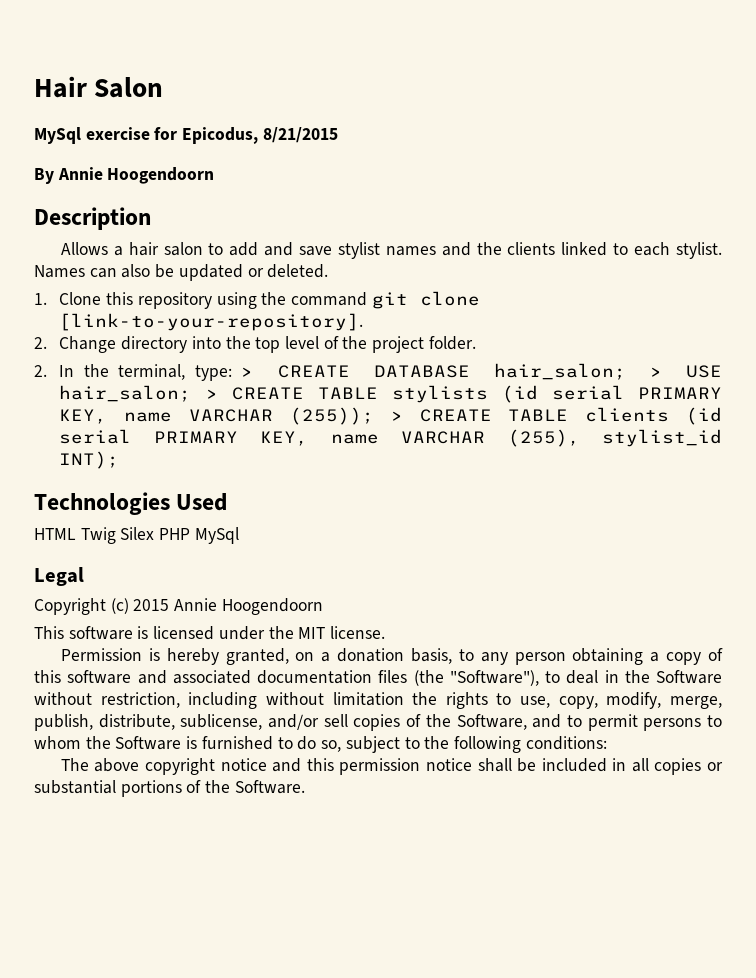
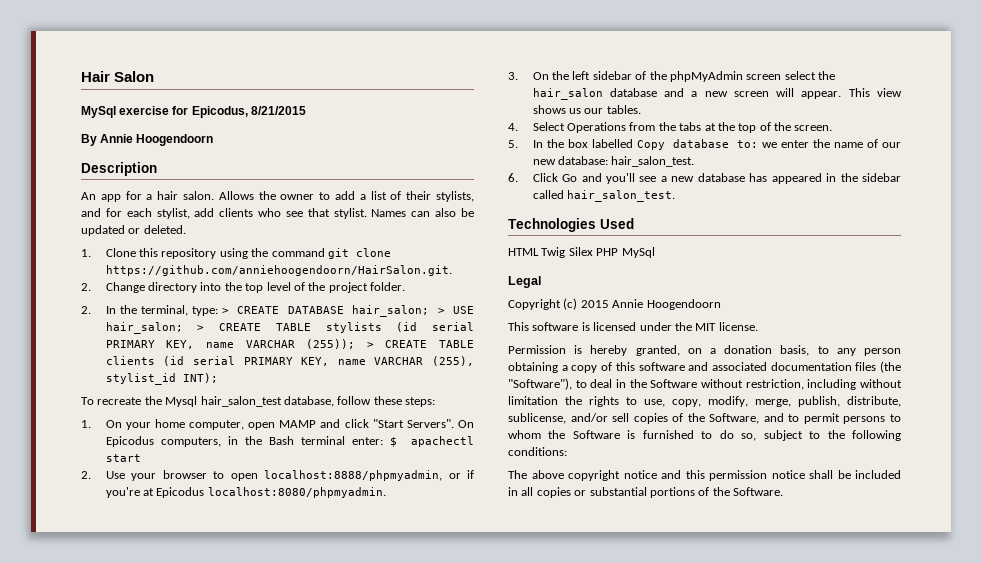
- Allows a hair salon to add and save stylist names and the clients linked to each stylist.
+ An app for a hair salon. Allows the owner to add a list of their stylists, and for each stylist, add clients who see that stylist.
- 1. Clone this repository using the command git clone [link-to-your-repository].
+ 1. Clone this repository using the command git clone https://github.com/anniehoogendoorn/HairSalon.git.
+ To recreate the Mysql hair_salon_test database, follow these steps:
+ 1. On your home computer, open MAMP and click "Start Servers". On Epicodus computers, in the Bash terminal enter: $ apachectl start
+ 2. Use your browser to open localhost:8888/phpmyadmin, or if you're at Epicodus localhost:8080/phpmyadmin.
+ 3. On the left sidebar of the phpMyAdmin screen select the hair_salon database and a new screen will appear. This view shows us our tables.
+ 4. Select Operations from the tabs at the top of the screen.
+ 5. In the box labelled Copy database to: we enter the name of our new database: hair_salon_test.
+ 6. Click Go and you'll see a new database has appeared in the sidebar called hair_salon_test.

